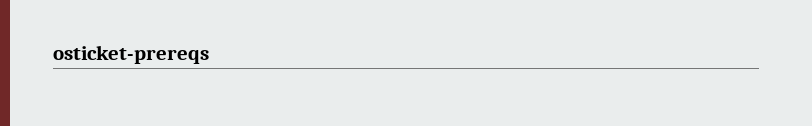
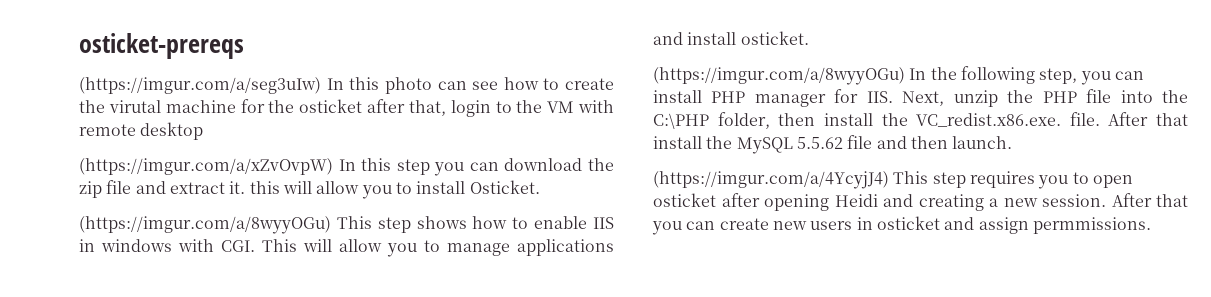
+ (https://imgur.com/a/seg3uIw) In this photo can see how to create the virutal machine for the osticket after that, login to the VM with remote desktop
+ (https://imgur.com/a/xZvOvpW) In this step you can download the zip file and extract it. this will allow you to install Osticket.
+ (https://imgur.com/a/8wyyOGu) This step shows how to enable IIS in windows with CGI. This will allow you to manage applications and install osticket.
+ (https://imgur.com/a/8wyyOGu) In the following step, you can install PHP manager for IIS. Next, unzip the PHP file into the C:\PHP folder, then install the VC_redist.x86.exe. file. After that install the MySQL 5.5.62 file and then launch.
+ (https://imgur.com/a/4YcyjJ4) This step requires you to open osticket after opening Heidi and creating a new session. After that you can create new users in osticket and assign permmissions.

